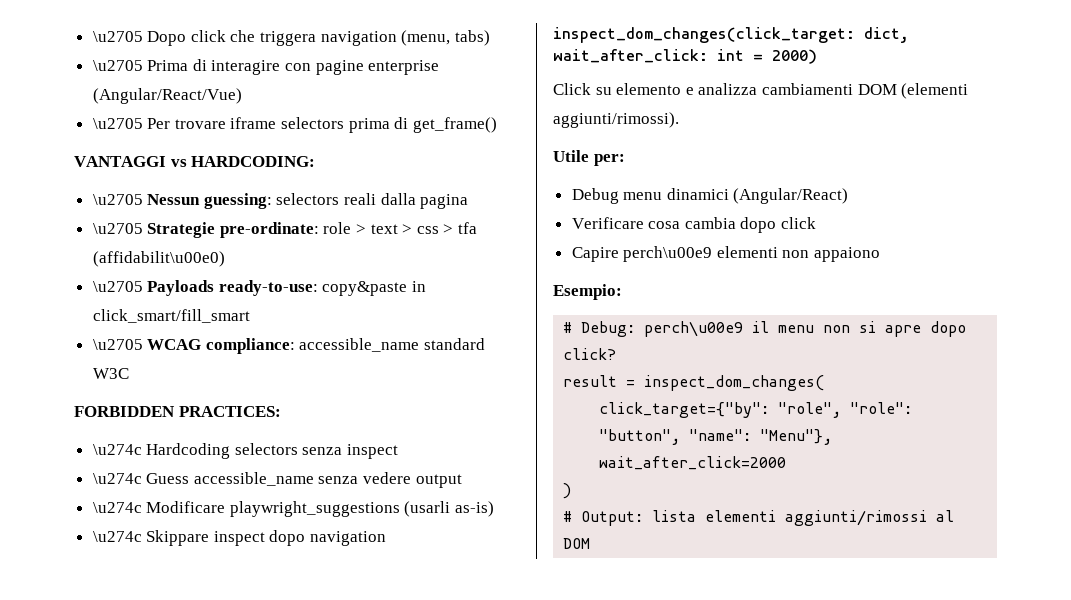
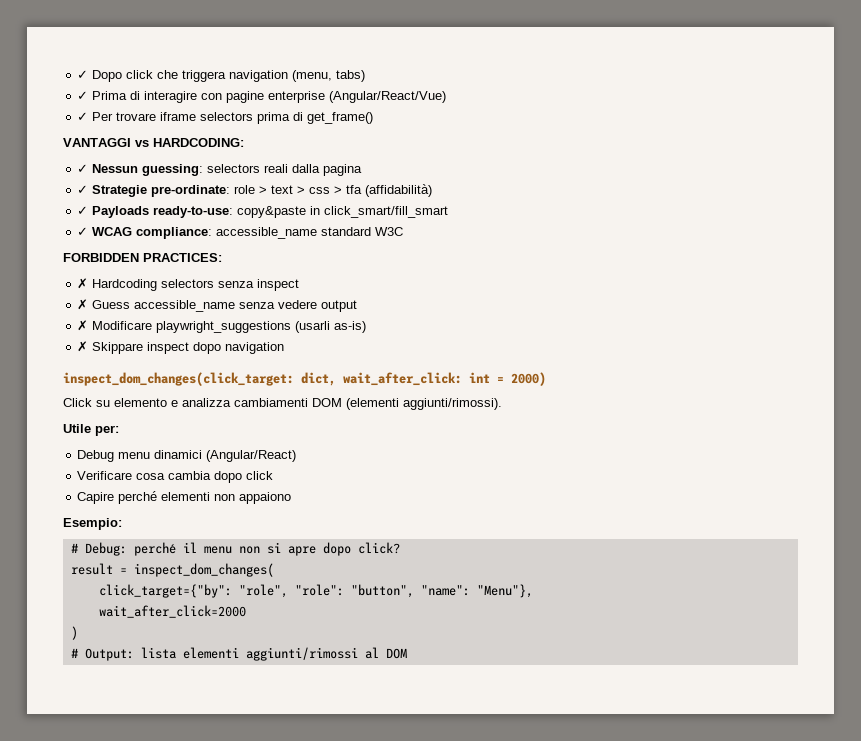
- \u2705 Dopo click che triggera navigation (menu, tabs)
+ ✓ Dopo click che triggera navigation (menu, tabs)
- \u2705 Prima di interagire con pagine enterprise (Angular/React/Vue)
+ ✓ Prima di interagire con pagine enterprise (Angular/React/Vue)
- \u2705 Per trovare iframe selectors prima di get_frame()
+ ✓ Per trovare iframe selectors prima di get_frame()
- \u2705 Nessun guessing: selectors reali dalla pagina
+ ✓ Nessun guessing: selectors reali dalla pagina
- \u2705 Strategie pre-ordinate: role > text > css > tfa (affidabilit\u00e0)
- \u2705 Payloads ready-to-use: copy&paste in click_smart/fill_smart
+ ✓ Strategie pre-ordinate: role > text > css > tfa (affidabilità)
+ ✓ Payloads ready-to-use: copy&paste in click_smart/fill_smart
- \u2705 WCAG compliance: accessible_name standard W3C
+ ✓ WCAG compliance: accessible_name standard W3C
- \u274c Hardcoding selectors senza inspect
+ ✗ Hardcoding selectors senza inspect
- \u274c Guess accessible_name senza vedere output
+ ✗ Guess accessible_name senza vedere output
- \u274c Modificare playwright_suggestions (usarli as-is)
+ ✗ Modificare playwright_suggestions (usarli as-is)
- \u274c Skippare inspect dopo navigation
+ ✗ Skippare inspect dopo navigation
- Capire perch\u00e9 elementi non appaiono
+ Capire perché elementi non appaiono
- # Debug: perch\u00e9 il menu non si apre dopo click?
+ # Debug: perché il menu non si apre dopo click?

